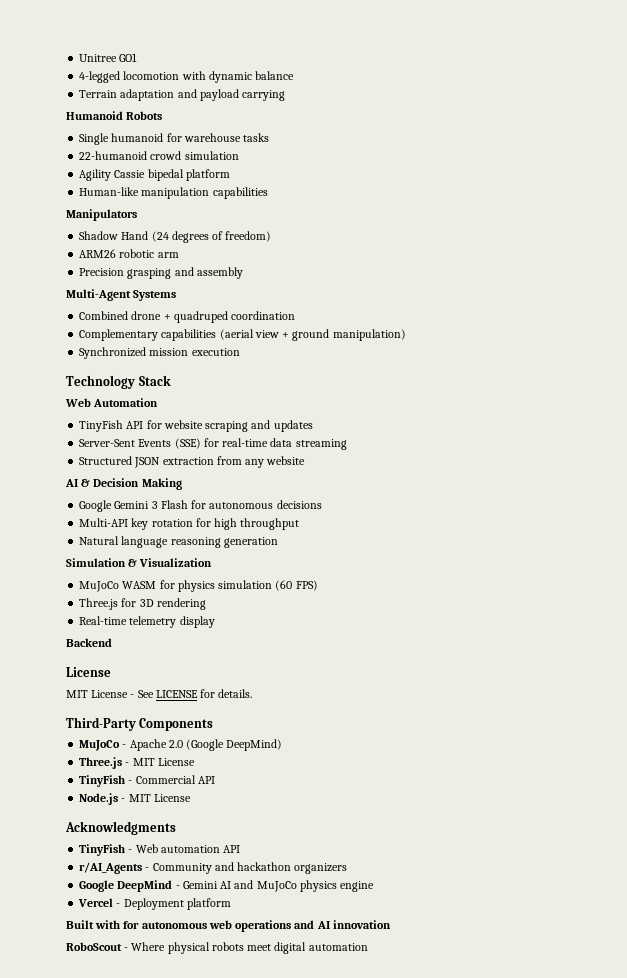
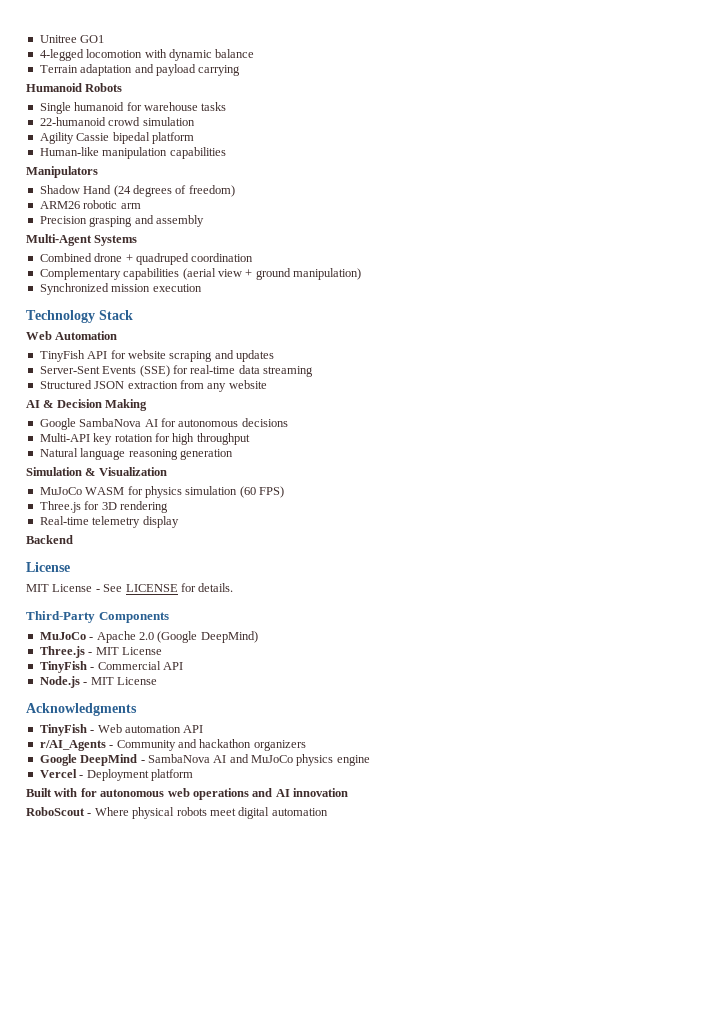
- Google Gemini 3 Flash for autonomous decisions
+ Google SambaNova AI for autonomous decisions
- Google DeepMind - Gemini AI and MuJoCo physics engine
+ Google DeepMind - SambaNova AI and MuJoCo physics engine

